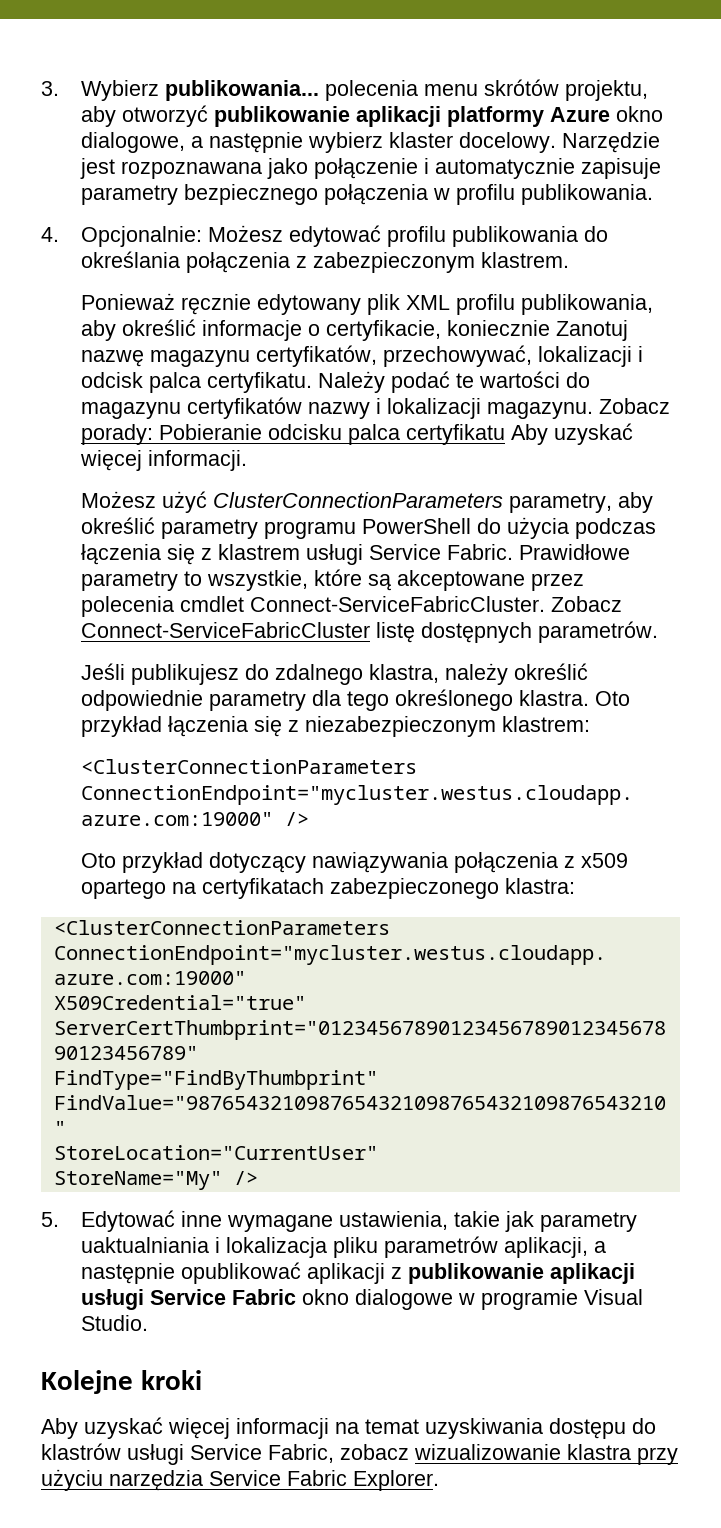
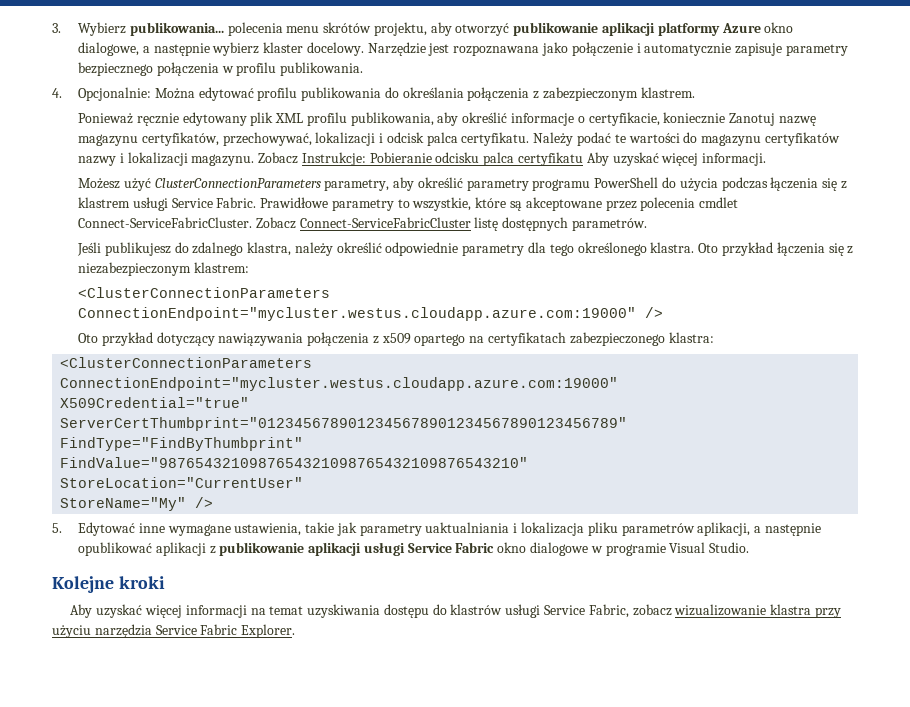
- 4. Opcjonalnie: Możesz edytować profilu publikowania do określania połączenia z zabezpieczonym klastrem.
+ 4. Opcjonalnie: Można edytować profilu publikowania do określania połączenia z zabezpieczonym klastrem.
- Zobacz porady: Pobieranie odcisku palca certyfikatu Aby uzyskać więcej informacji.
+ Zobacz Instrukcje: Pobieranie odcisku palca certyfikatu Aby uzyskać więcej informacji.

